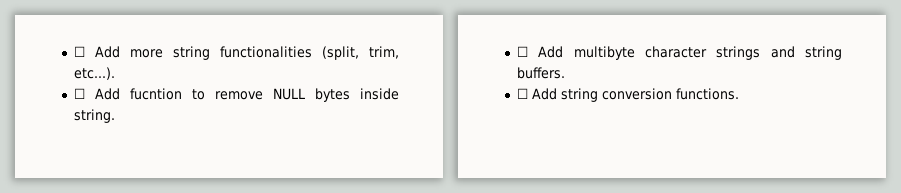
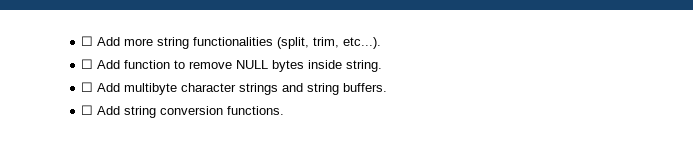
- ☐ Add fucntion to remove NULL bytes inside string.
+ ☐ Add function to remove NULL bytes inside string.

